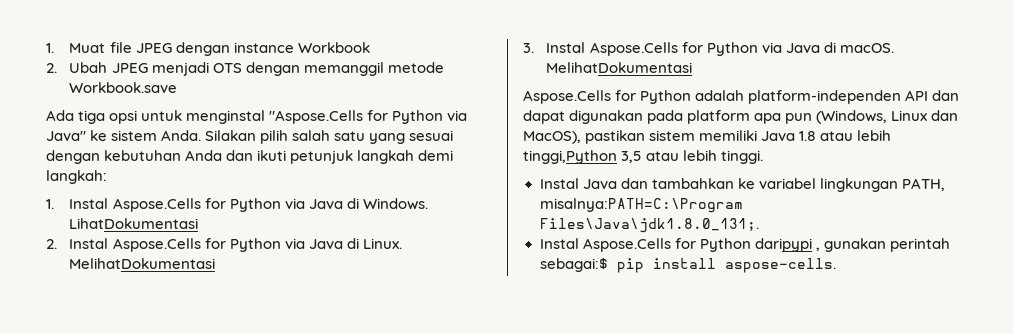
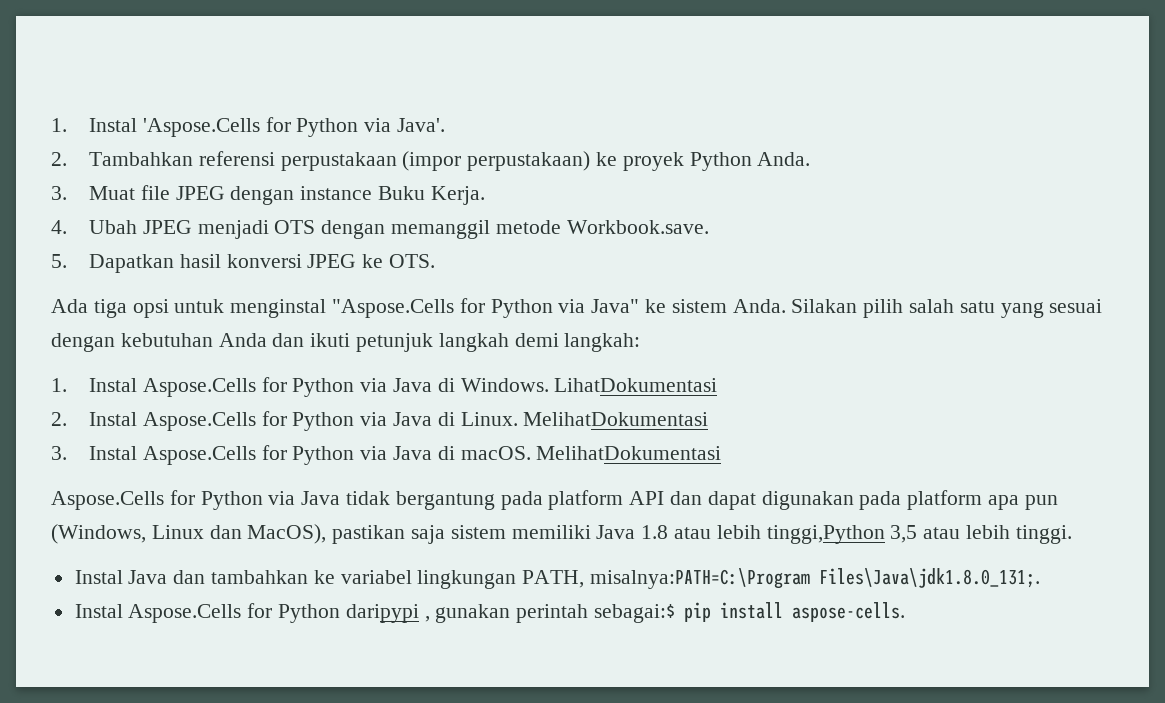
- 1. Muat file JPEG dengan instance Workbook
- 2. Ubah JPEG menjadi OTS dengan memanggil metode Workbook.save
+ 1. Instal 'Aspose.Cells for Python via Java'.
+ 2. Tambahkan referensi perpustakaan (impor perpustakaan) ke proyek Python Anda.
+ 3. Muat file JPEG dengan instance Buku Kerja.
+ 4. Ubah JPEG menjadi OTS dengan memanggil metode Workbook.save.
+ 5. Dapatkan hasil konversi JPEG ke OTS.
- Aspose.Cells for Python adalah platform-independen API dan dapat digunakan pada platform apa pun (Windows, Linux dan MacOS), pastikan sistem memiliki Java 1.8 atau lebih tinggi,Python 3,5 atau lebih tinggi.
+ Aspose.Cells for Python via Java tidak bergantung pada platform API dan dapat digunakan pada platform apa pun (Windows, Linux dan MacOS), pastikan saja sistem memiliki Java 1.8 atau lebih tinggi,Python 3,5 atau lebih tinggi.

